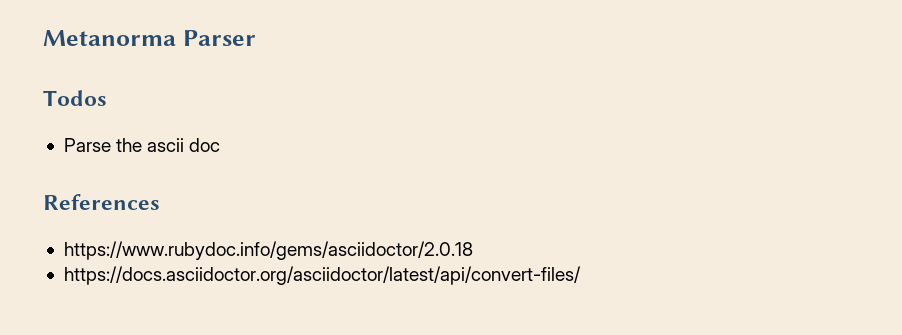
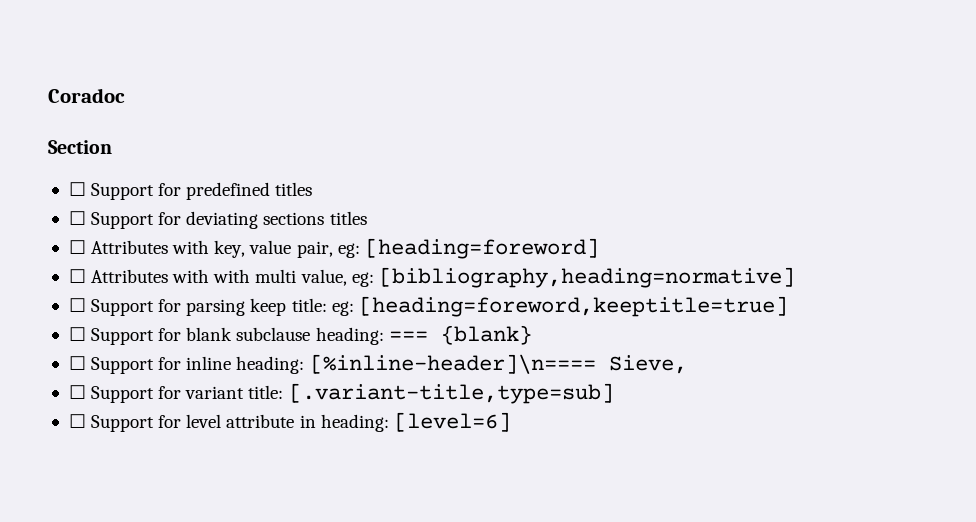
- Metanorma Parser
- Todos
- Parse the ascii doc
- References
- https://www.rubydoc.info/gems/asciidoctor/2.0.18
- https://docs.asciidoctor.org/asciidoctor/latest/api/convert-files/
+ Coradoc
+ Section
+ ☐ Support for predefined titles
+ ☐ Support for deviating sections titles
+ ☐ Attributes with key, value pair, eg: [heading=foreword]
+ ☐ Attributes with with multi value, eg: [bibliography,heading=normative]
+ ☐ Support for parsing keep title: eg: [heading=foreword,keeptitle=true]
+ ☐ Support for blank subclause heading: === {blank}
+ ☐ Support for inline heading: [%inline-header]\n==== Sieve,
+ ☐ Support for variant title: [.variant-title,type=sub]
+ ☐ Support for level attribute in heading: [level=6]

